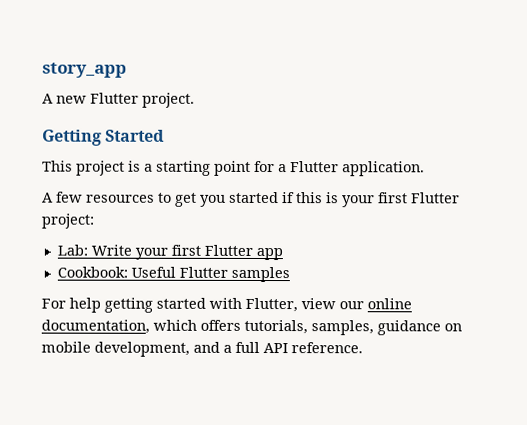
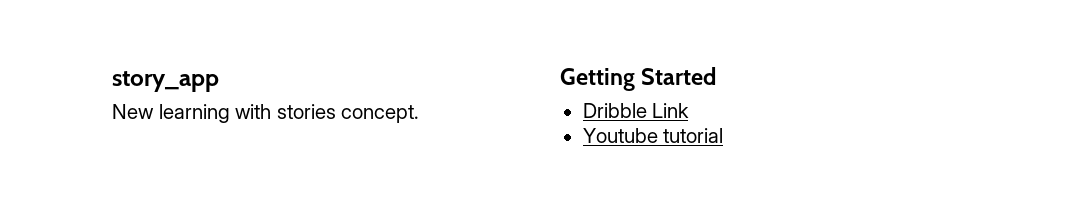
- A new Flutter project.
+ New learning with stories concept.
  Getting Started
- This project is a starting point for a Flutter application.
- A few resources to get you started if this is your first Flutter project:
- Lab: Write your first Flutter app
- Cookbook: Useful Flutter samples
- For help getting started with Flutter, view our online documentation, which offers tutorials, samples, guidance on mobile development, and a full API reference.
+ Dribble Link
+ Youtube tutorial

